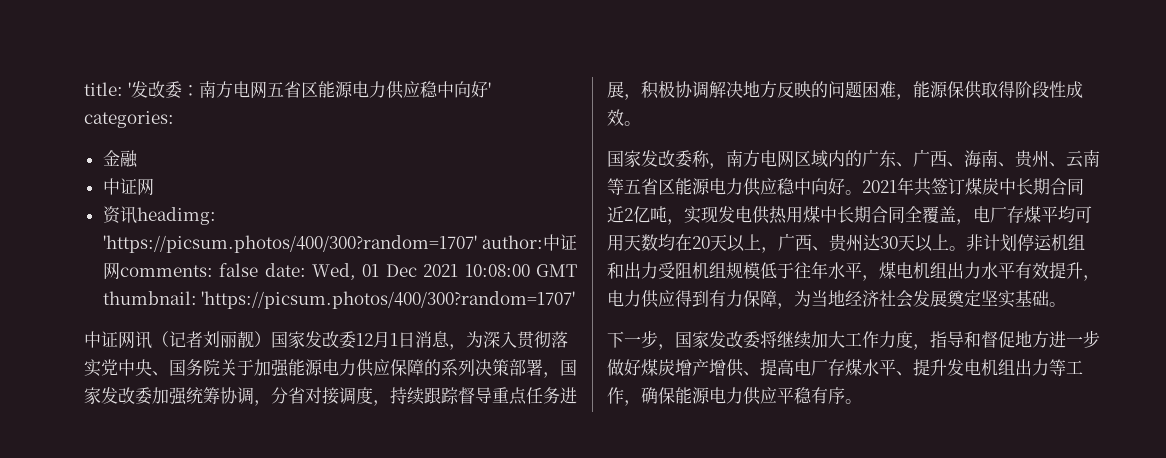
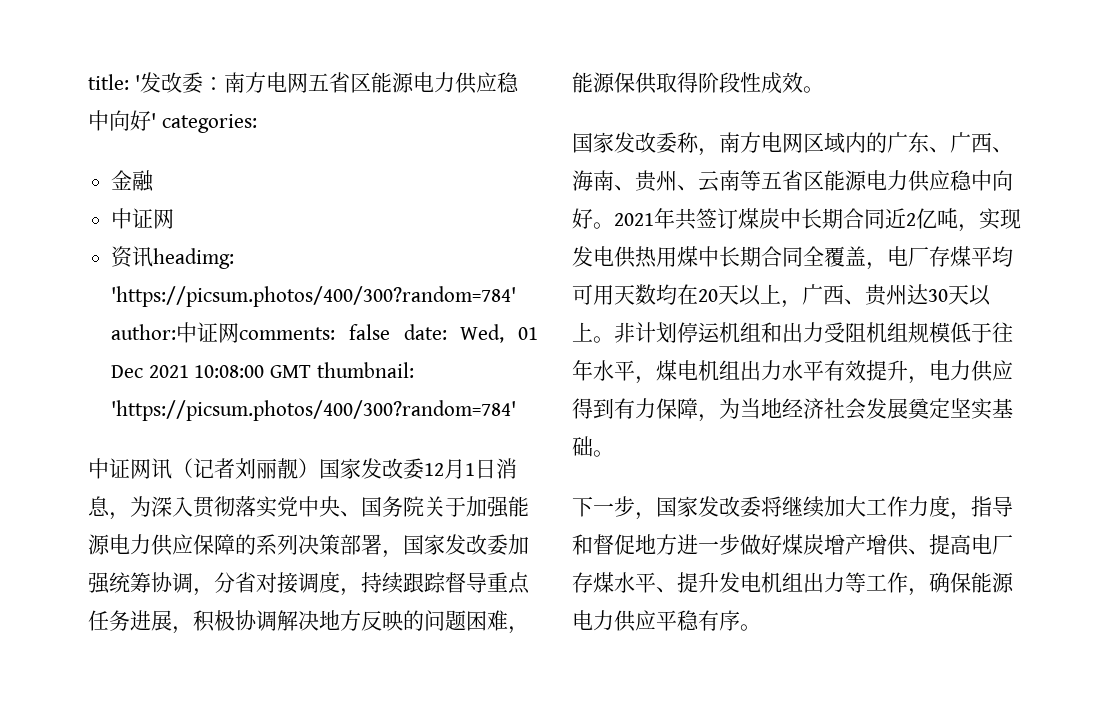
- 资讯headimg: 'https://picsum.photos/400/300?random=1707' author:中证网comments: false date: Wed, 01 Dec 2021 10:08:00 GMT thumbnail: 'https://picsum.photos/400/300?random=1707'
+ 资讯headimg: 'https://picsum.photos/400/300?random=784' author:中证网comments: false date: Wed, 01 Dec 2021 10:08:00 GMT thumbnail: 'https://picsum.photos/400/300?random=784'

